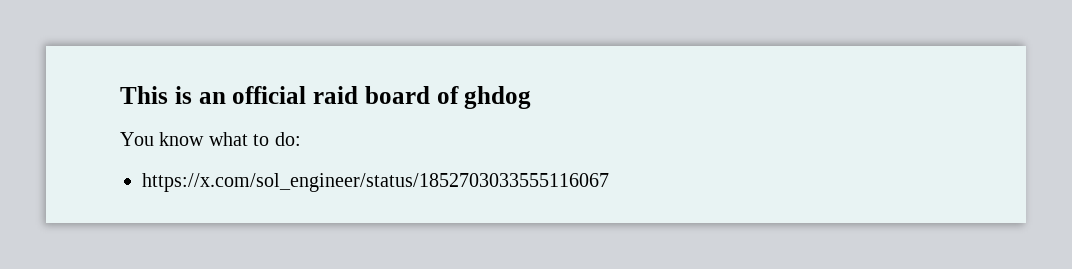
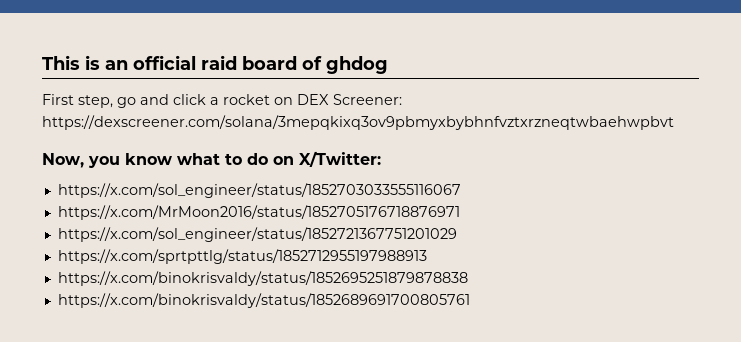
- You know what to do:
+ First step, go and click a rocket on DEX Screener: https://dexscreener.com/solana/3mepqkixq3ov9pbmyxbybhnfvztxrzneqtwbaehwpbvt
+ Now, you know what to do on X/Twitter:
  https://x.com/sol_engineer/status/1852703033555116067
+ https://x.com/MrMoon2016/status/1852705176718876971
+ https://x.com/sol_engineer/status/1852721367751201029
+ https://x.com/sprtpttlg/status/1852712955197988913
+ https://x.com/binokrisvaldy/status/1852695251879878838
+ https://x.com/binokrisvaldy/status/1852689691700805761

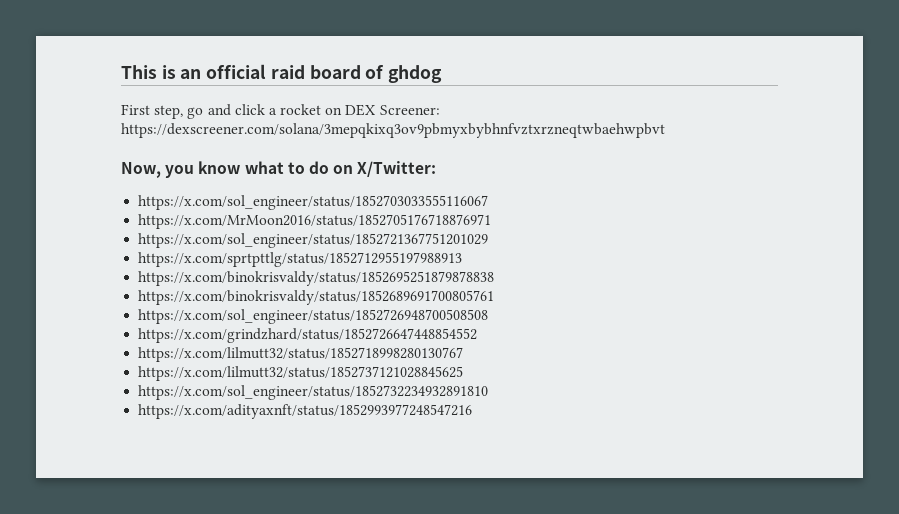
+ https://x.com/sol_engineer/status/1852726948700508508
+ https://x.com/grindzhard/status/1852726647448854552
+ https://x.com/lilmutt32/status/1852718998280130767
+ https://x.com/lilmutt32/status/1852737121028845625
+ https://x.com/sol_engineer/status/1852732234932891810
+ https://x.com/adityaxnft/status/1852993977248547216

